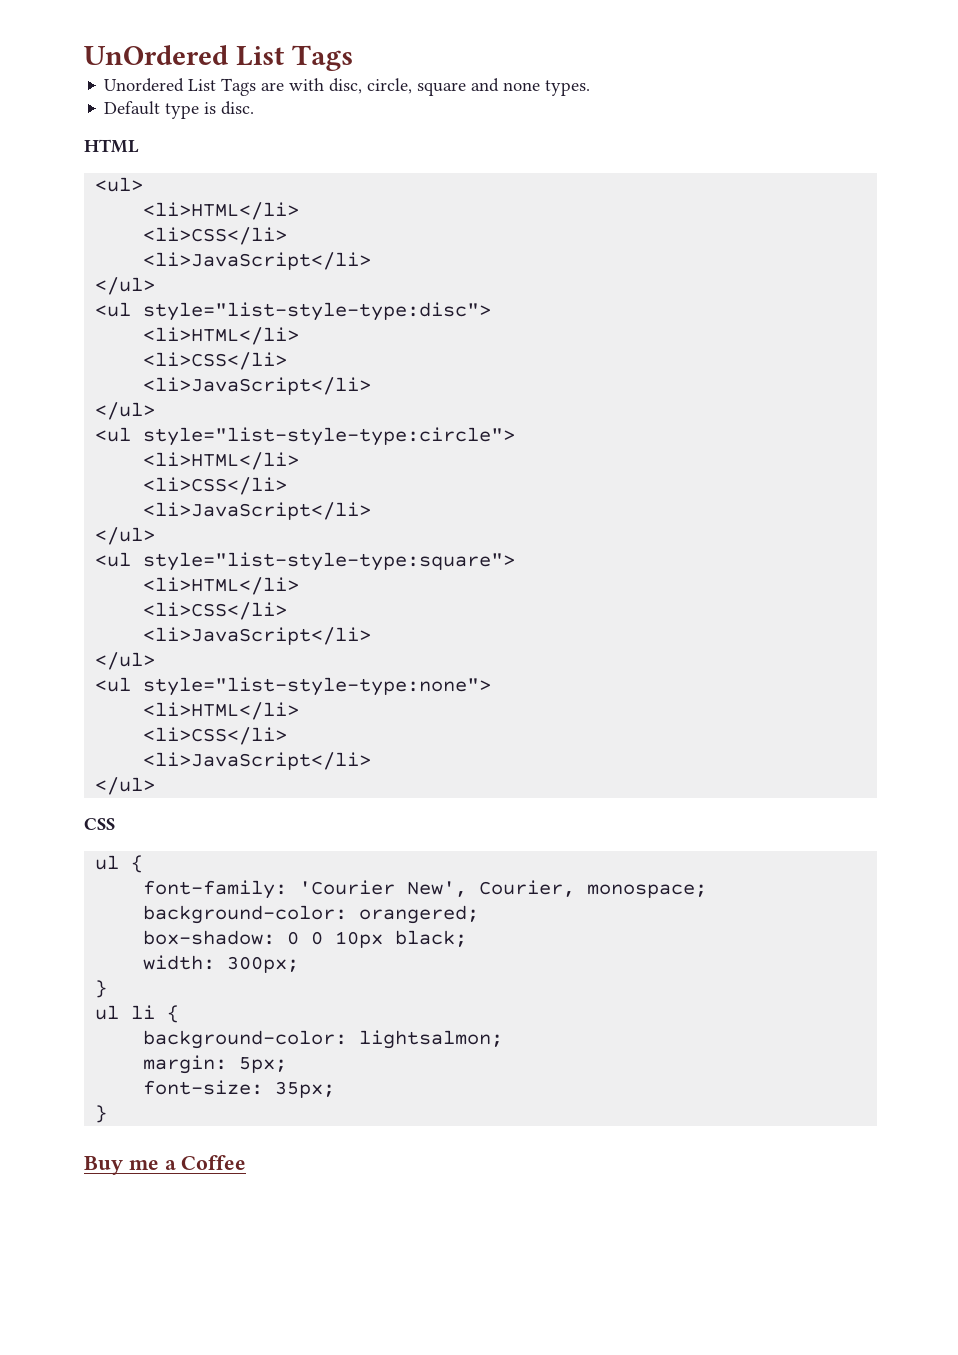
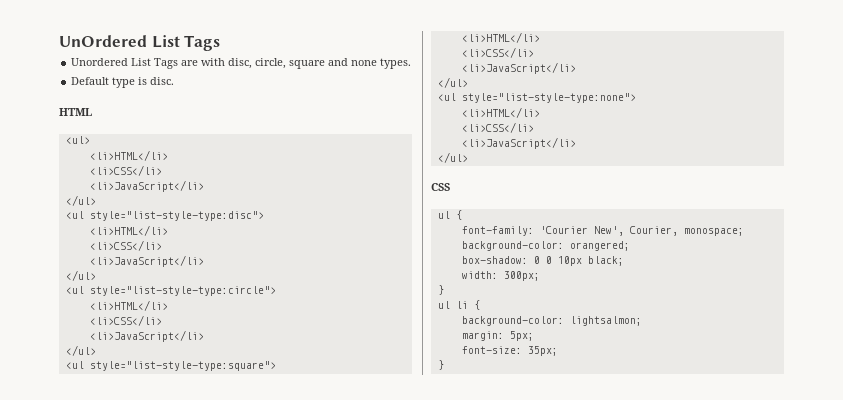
- Buy me a Coffee

